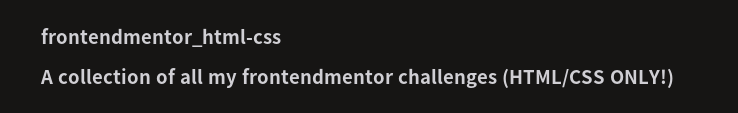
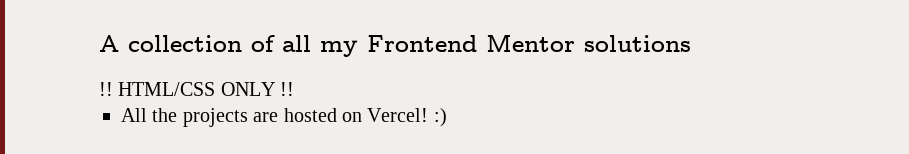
- frontendmentor_html-css
- A collection of all my frontendmentor challenges (HTML/CSS ONLY!)
+ A collection of all my Frontend Mentor solutions
+ !! HTML/CSS ONLY !!
+ All the projects are hosted on Vercel! :)

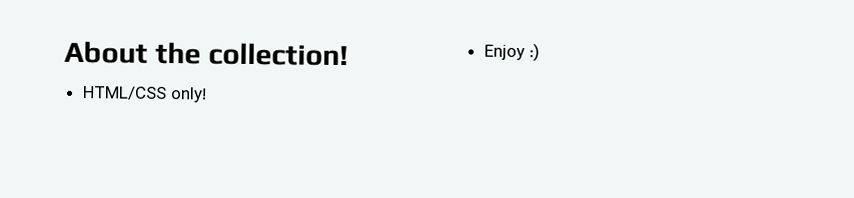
- A collection of all my Frontend Mentor solutions
- !! HTML/CSS ONLY !!
- All the projects are hosted on Vercel! :)
+ About the collection!
+ HTML/CSS only!
+ Enjoy :)

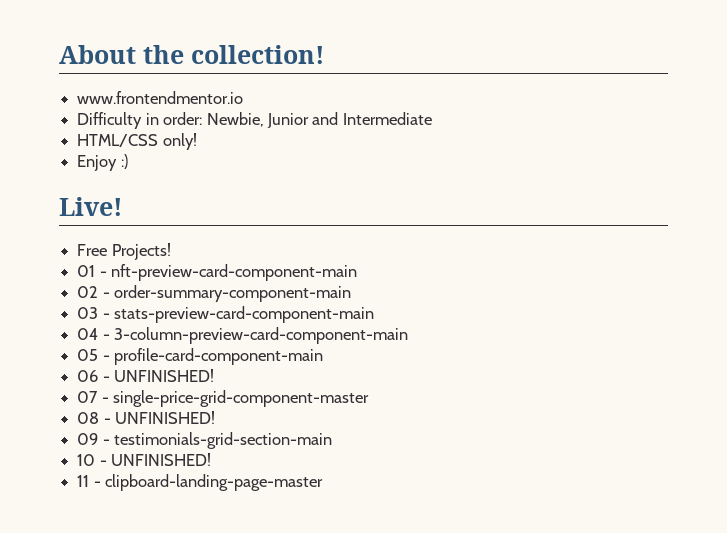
+ www.frontendmentor.io
+ Difficulty in order: Newbie, Junior and Intermediate
  HTML/CSS only!
  Enjoy :)
+ Live!
+ Free Projects!
+ 01 - nft-preview-card-component-main
+ 02 - order-summary-component-main
+ 03 - stats-preview-card-component-main
+ 04 - 3-column-preview-card-component-main
+ 05 - profile-card-component-main
+ 06 - UNFINISHED!
+ 07 - single-price-grid-component-master
+ 08 - UNFINISHED!
+ 09 - testimonials-grid-section-main
+ 10 - UNFINISHED!
+ 11 - clipboard-landing-page-master

